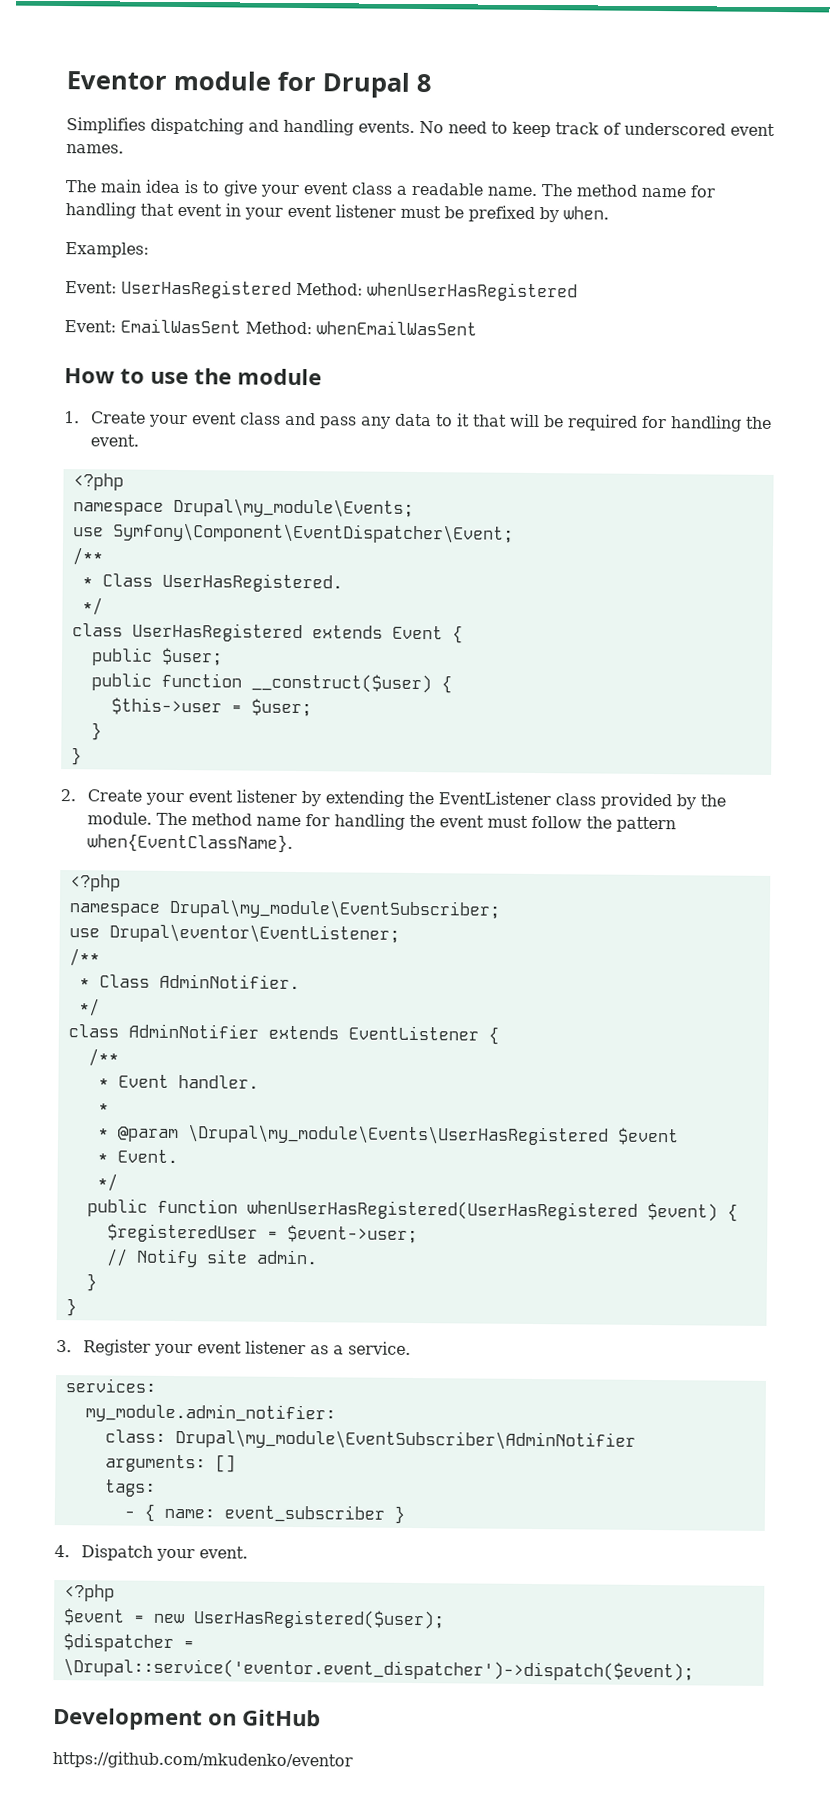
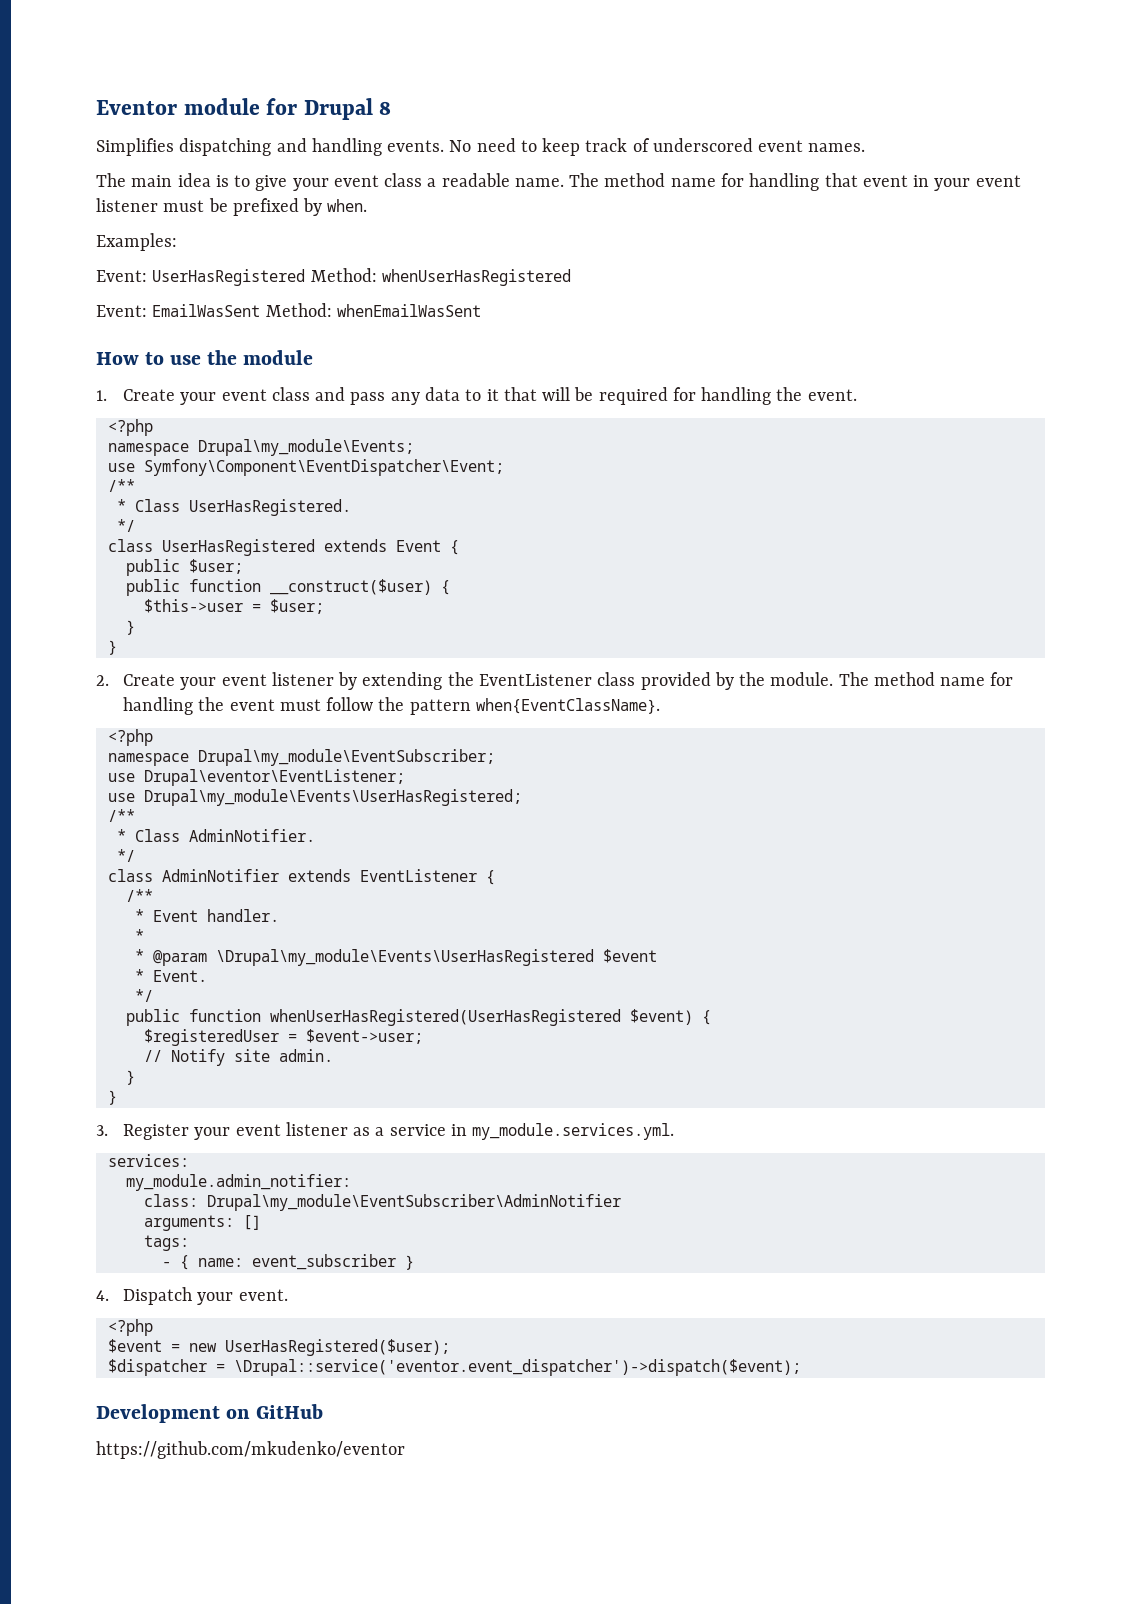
+ use Drupal\my_module\Events\UserHasRegistered;
- 3. Register your event listener as a service.
+ 3. Register your event listener as a service in my_module.services.yml.

